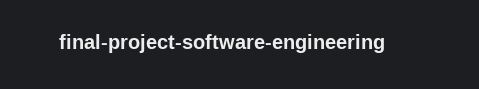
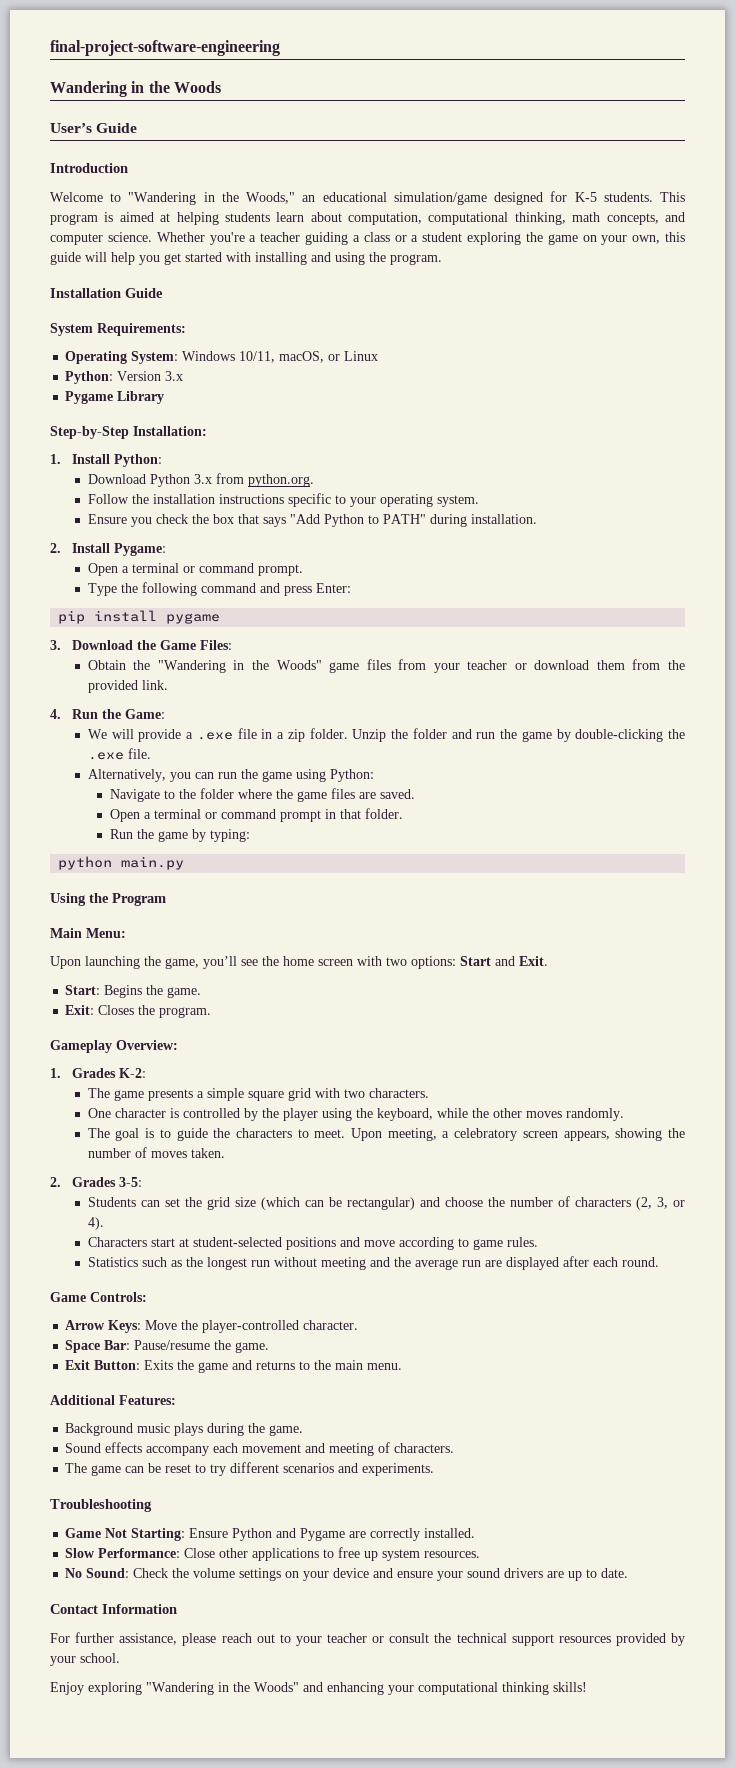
+ Wandering in the Woods
+ User’s Guide
+ Introduction
+ Welcome to "Wandering in the Woods," an educational simulation/game designed for K-5 students. This program is aimed at helping students learn about computation, computational thinking, math concepts, and computer science. Whether you're a teacher guiding a class or a student exploring the game on your own, this guide will help you get started with installing and using the program.
+ Installation Guide
+ System Requirements:
+ Operating System: Windows 10/11, macOS, or Linux
+ Python: Version 3.x
+ Pygame Library
+ Step-by-Step Installation:
+ 1. Install Python:
+ Download Python 3.x from python.org.
+ Follow the installation instructions specific to your operating system.
+ Ensure you check the box that says "Add Python to PATH" during installation.
+ 2. Install Pygame:
+ Open a terminal or command prompt.
+ Type the following command and press Enter:
+ pip install pygame
+ 3. Download the Game Files:
+ Obtain the "Wandering in the Woods" game files from your teacher or download them from the provided link.
+ 4. Run the Game:
+ We will provide a .exe file in a zip folder. Unzip the folder and run the game by double-clicking the .exe file.
+ Alternatively, you can run the game using Python:
+ Navigate to the folder where the game files are saved.
+ Open a terminal or command prompt in that folder.
+ Run the game by typing:
+ python main.py
+ Using the Program
+ Main Menu:
+ Upon launching the game, you’ll see the home screen with two options: Start and Exit.
+ Start: Begins the game.
+ Exit: Closes the program.
+ Gameplay Overview:
+ 1. Grades K-2:
+ The game presents a simple square grid with two characters.
+ One character is controlled by the player using the keyboard, while the other moves randomly.
+ The goal is to guide the characters to meet. Upon meeting, a celebratory screen appears, showing the number of moves taken.
+ 2. Grades 3-5:
+ Students can set the grid size (which can be rectangular) and choose the number of characters (2, 3, or 4).
+ Characters start at student-selected positions and move according to game rules.
+ Statistics such as the longest run without meeting and the average run are displayed after each round.
+ Game Controls:
+ Arrow Keys: Move the player-controlled character.
+ Space Bar: Pause/resume the game.
+ Exit Button: Exits the game and returns to the main menu.
+ Additional Features:
+ Background music plays during the game.
+ Sound effects accompany each movement and meeting of characters.
+ The game can be reset to try different scenarios and experiments.
+ Troubleshooting
+ Game Not Starting: Ensure Python and Pygame are correctly installed.
+ Slow Performance: Close other applications to free up system resources.
+ No Sound: Check the volume settings on your device and ensure your sound drivers are up to date.
+ Contact Information
+ For further assistance, please reach out to your teacher or consult the technical support resources provided by your school.
+ Enjoy exploring "Wandering in the Woods" and enhancing your computational thinking skills!

